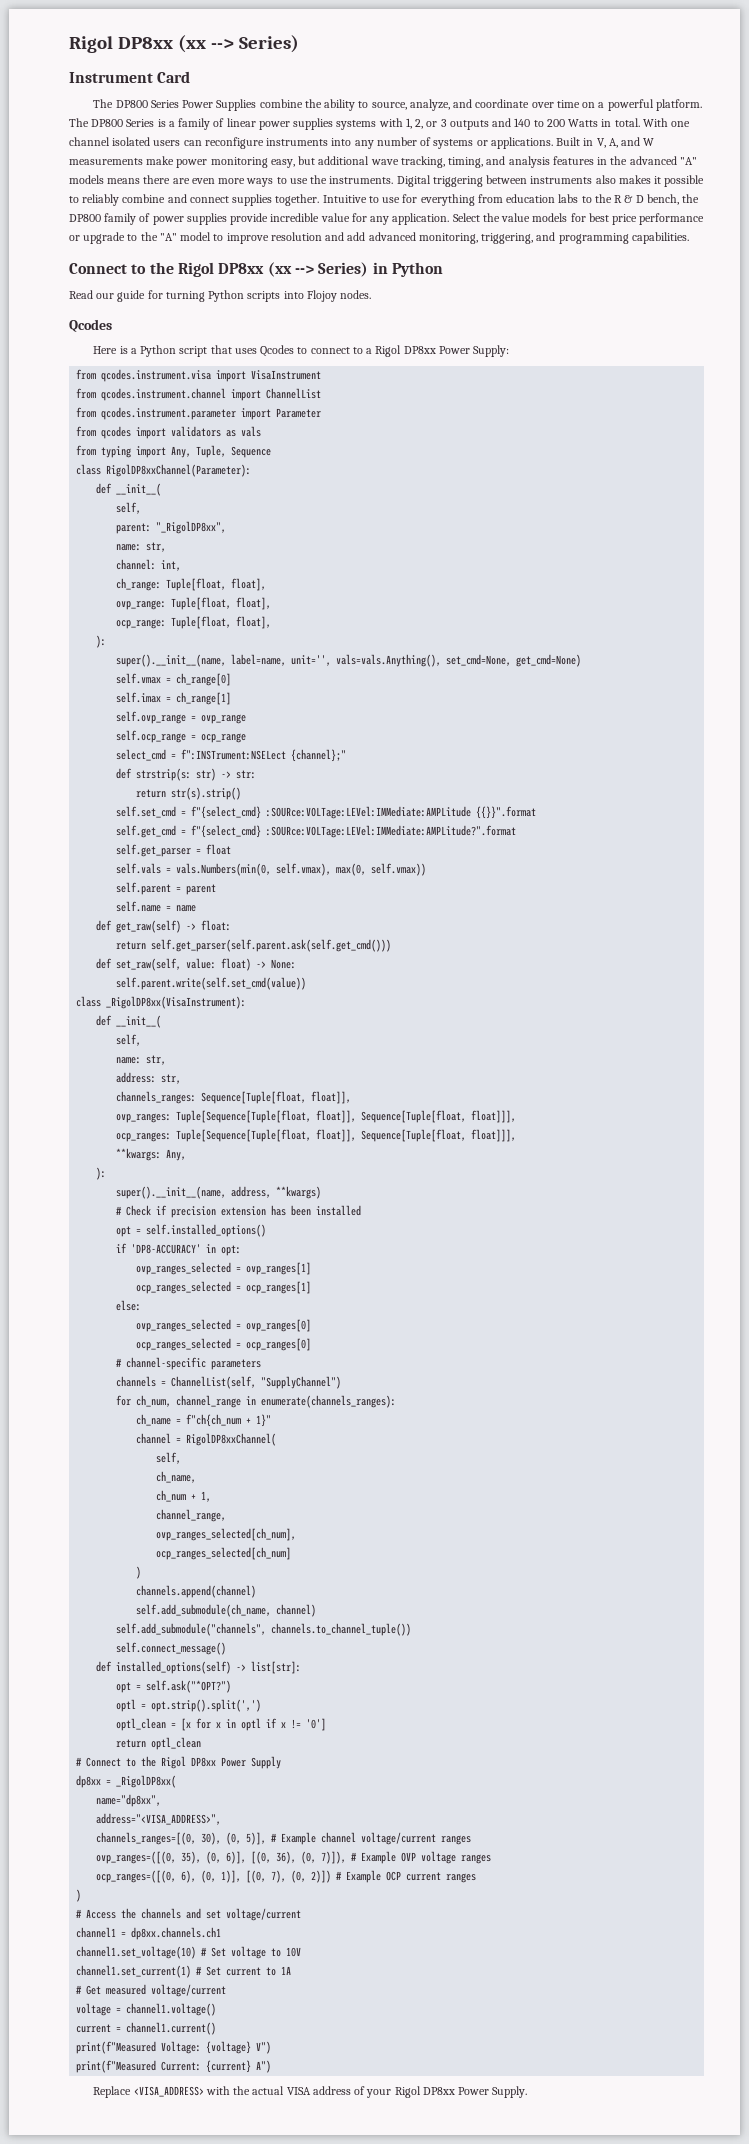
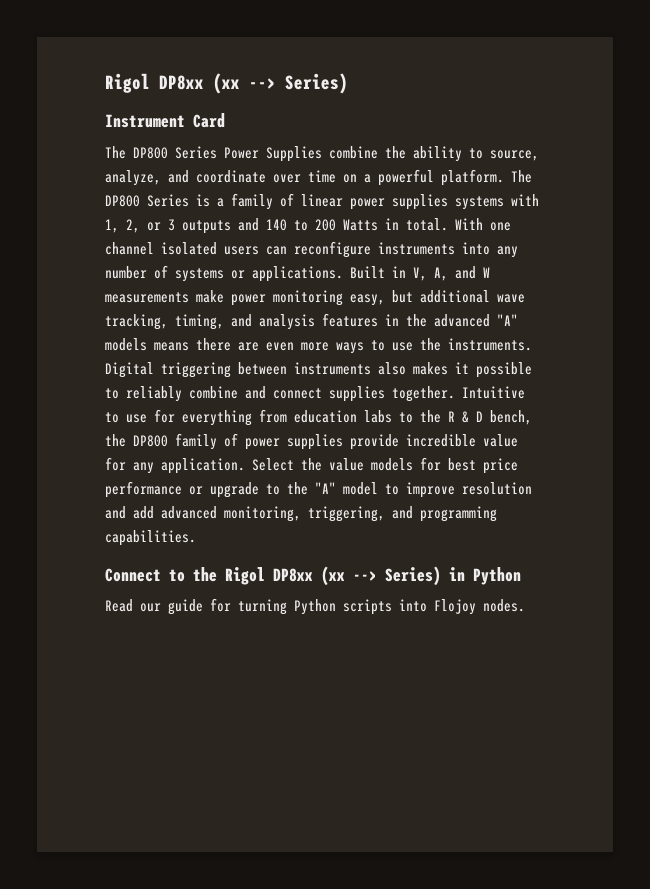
  Read our guide for turning Python scripts into Flojoy nodes.
- Qcodes
- Here is a Python script that uses Qcodes to connect to a Rigol DP8xx Power Supply:
- from qcodes.instrument.visa import VisaInstrument
- from qcodes.instrument.channel import ChannelList
- from qcodes.instrument.parameter import Parameter
- from qcodes import validators as vals
- from typing import Any, Tuple, Sequence
- class RigolDP8xxChannel(Parameter):
- def __init__(
- self,
- parent: "_RigolDP8xx",
- name: str,
- channel: int,
- ch_range: Tuple[float, float],
- ovp_range: Tuple[float, float],
- ocp_range: Tuple[float, float],
- ):
- super().__init__(name, label=name, unit='', vals=vals.Anything(), set_cmd=None, get_cmd=None)
- self.vmax = ch_range[0]
- self.imax = ch_range[1]
- self.ovp_range = ovp_range
- self.ocp_range = ocp_range
- select_cmd = f":INSTrument:NSELect {channel};"
- def strstrip(s: str) -> str:
- return str(s).strip()
- self.set_cmd = f"{select_cmd} :SOURce:VOLTage:LEVel:IMMediate:AMPLitude {{}}".format
- self.get_cmd = f"{select_cmd} :SOURce:VOLTage:LEVel:IMMediate:AMPLitude?".format
- self.get_parser = float
- self.vals = vals.Numbers(min(0, self.vmax), max(0, self.vmax))
- self.parent = parent
- self.name = name
- def get_raw(self) -> float:
- return self.get_parser(self.parent.ask(self.get_cmd()))
- def set_raw(self, value: float) -> None:
- self.parent.write(self.set_cmd(value))
- class _RigolDP8xx(VisaInstrument):
- def __init__(
- self,
- name: str,
- address: str,
- channels_ranges: Sequence[Tuple[float, float]],
- ovp_ranges: Tuple[Sequence[Tuple[float, float]], Sequence[Tuple[float, float]]],
- ocp_ranges: Tuple[Sequence[Tuple[float, float]], Sequence[Tuple[float, float]]],
- **kwargs: Any,
- ):
- super().__init__(name, address, **kwargs)
- # Check if precision extension has been installed
- opt = self.installed_options()
- if 'DP8-ACCURACY' in opt:
- ovp_ranges_selected = ovp_ranges[1]
- ocp_ranges_selected = ocp_ranges[1]
- else:
- ovp_ranges_selected = ovp_ranges[0]
- ocp_ranges_selected = ocp_ranges[0]
- # channel-specific parameters
- channels = ChannelList(self, "SupplyChannel")
- for ch_num, channel_range in enumerate(channels_ranges):
- ch_name = f"ch{ch_num + 1}"
- channel = RigolDP8xxChannel(
- self,
- ch_name,
- ch_num + 1,
- channel_range,
- ovp_ranges_selected[ch_num],
- ocp_ranges_selected[ch_num]
- )
- channels.append(channel)
- self.add_submodule(ch_name, channel)
- self.add_submodule("channels", channels.to_channel_tuple())
- self.connect_message()
- def installed_options(self) -> list[str]:
- opt = self.ask("*OPT?")
- optl = opt.strip().split(',')
- optl_clean = [x for x in optl if x != '0']
- return optl_clean
- # Connect to the Rigol DP8xx Power Supply
- dp8xx = _RigolDP8xx(
- name="dp8xx",
- address="<VISA_ADDRESS>",
- channels_ranges=[(0, 30), (0, 5)], # Example channel voltage/current ranges
- ovp_ranges=([(0, 35), (0, 6)], [(0, 36), (0, 7)]), # Example OVP voltage ranges
- ocp_ranges=([(0, 6), (0, 1)], [(0, 7), (0, 2)]) # Example OCP current ranges
- )
- # Access the channels and set voltage/current
- channel1 = dp8xx.channels.ch1
- channel1.set_voltage(10) # Set voltage to 10V
- channel1.set_current(1) # Set current to 1A
- # Get measured voltage/current
- voltage = channel1.voltage()
- current = channel1.current()
- print(f"Measured Voltage: {voltage} V")
- print(f"Measured Current: {current} A")
- Replace <VISA_ADDRESS> with the actual VISA address of your Rigol DP8xx Power Supply.

